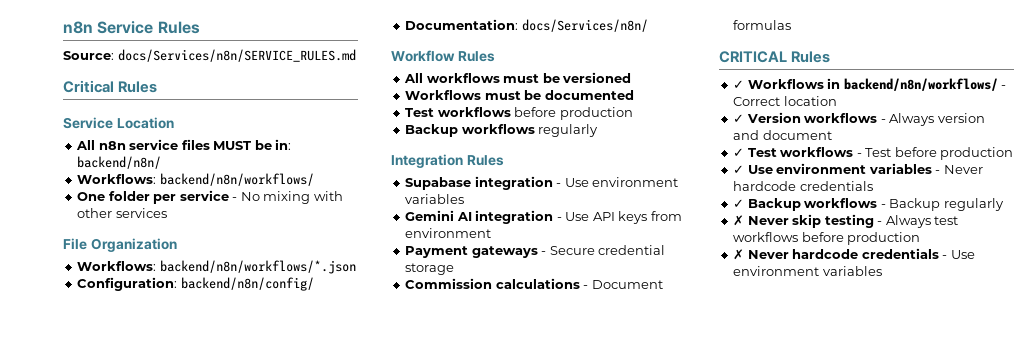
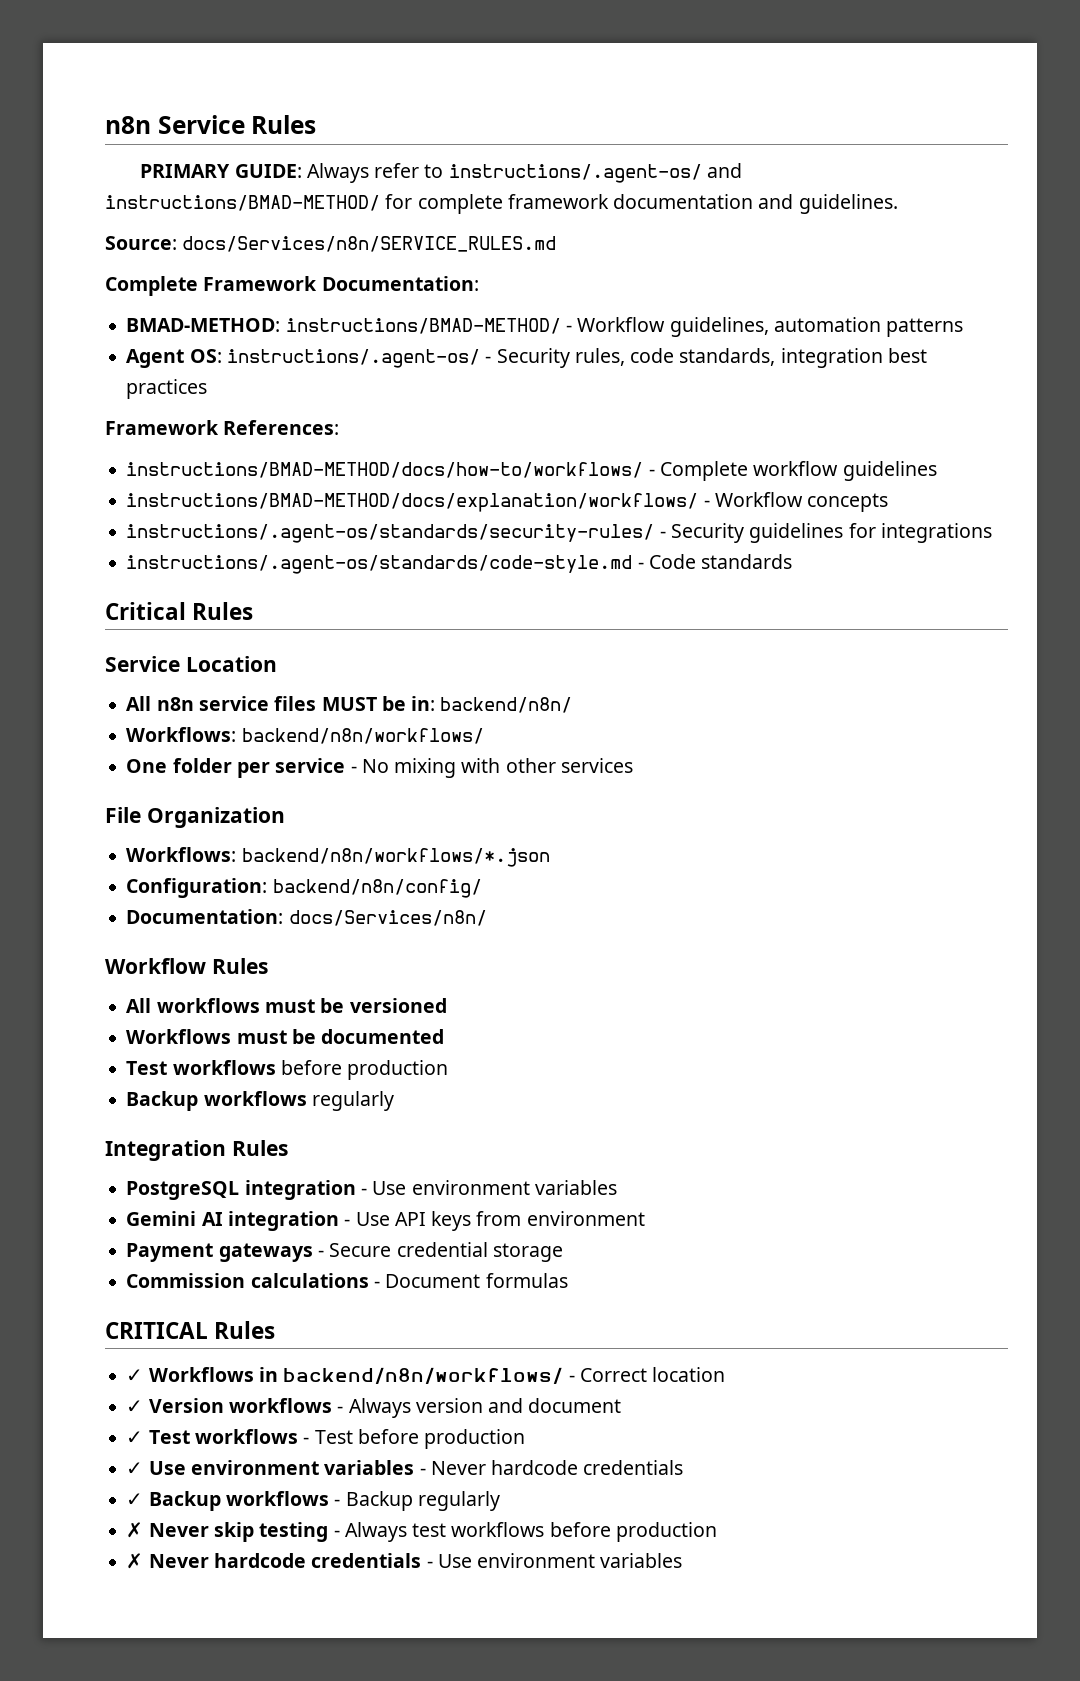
+ PRIMARY GUIDE: Always refer to instructions/.agent-os/ and instructions/BMAD-METHOD/ for complete framework documentation and guidelines.
  Source: docs/Services/n8n/SERVICE_RULES.md
+ Complete Framework Documentation:
+ BMAD-METHOD: instructions/BMAD-METHOD/ - Workflow guidelines, automation patterns
+ Agent OS: instructions/.agent-os/ - Security rules, code standards, integration best practices
+ Framework References:
+ instructions/BMAD-METHOD/docs/how-to/workflows/ - Complete workflow guidelines
+ instructions/BMAD-METHOD/docs/explanation/workflows/ - Workflow concepts
+ instructions/.agent-os/standards/security-rules/ - Security guidelines for integrations
+ instructions/.agent-os/standards/code-style.md - Code standards
- Supabase integration - Use environment variables
+ PostgreSQL integration - Use environment variables

